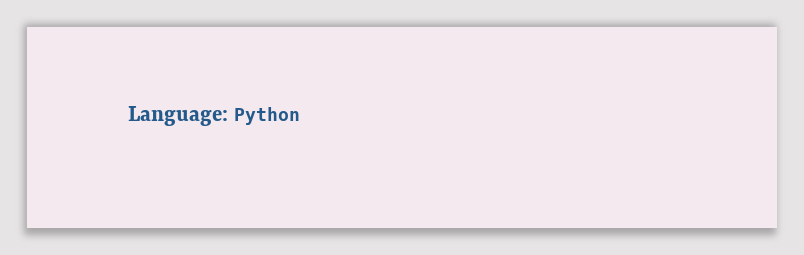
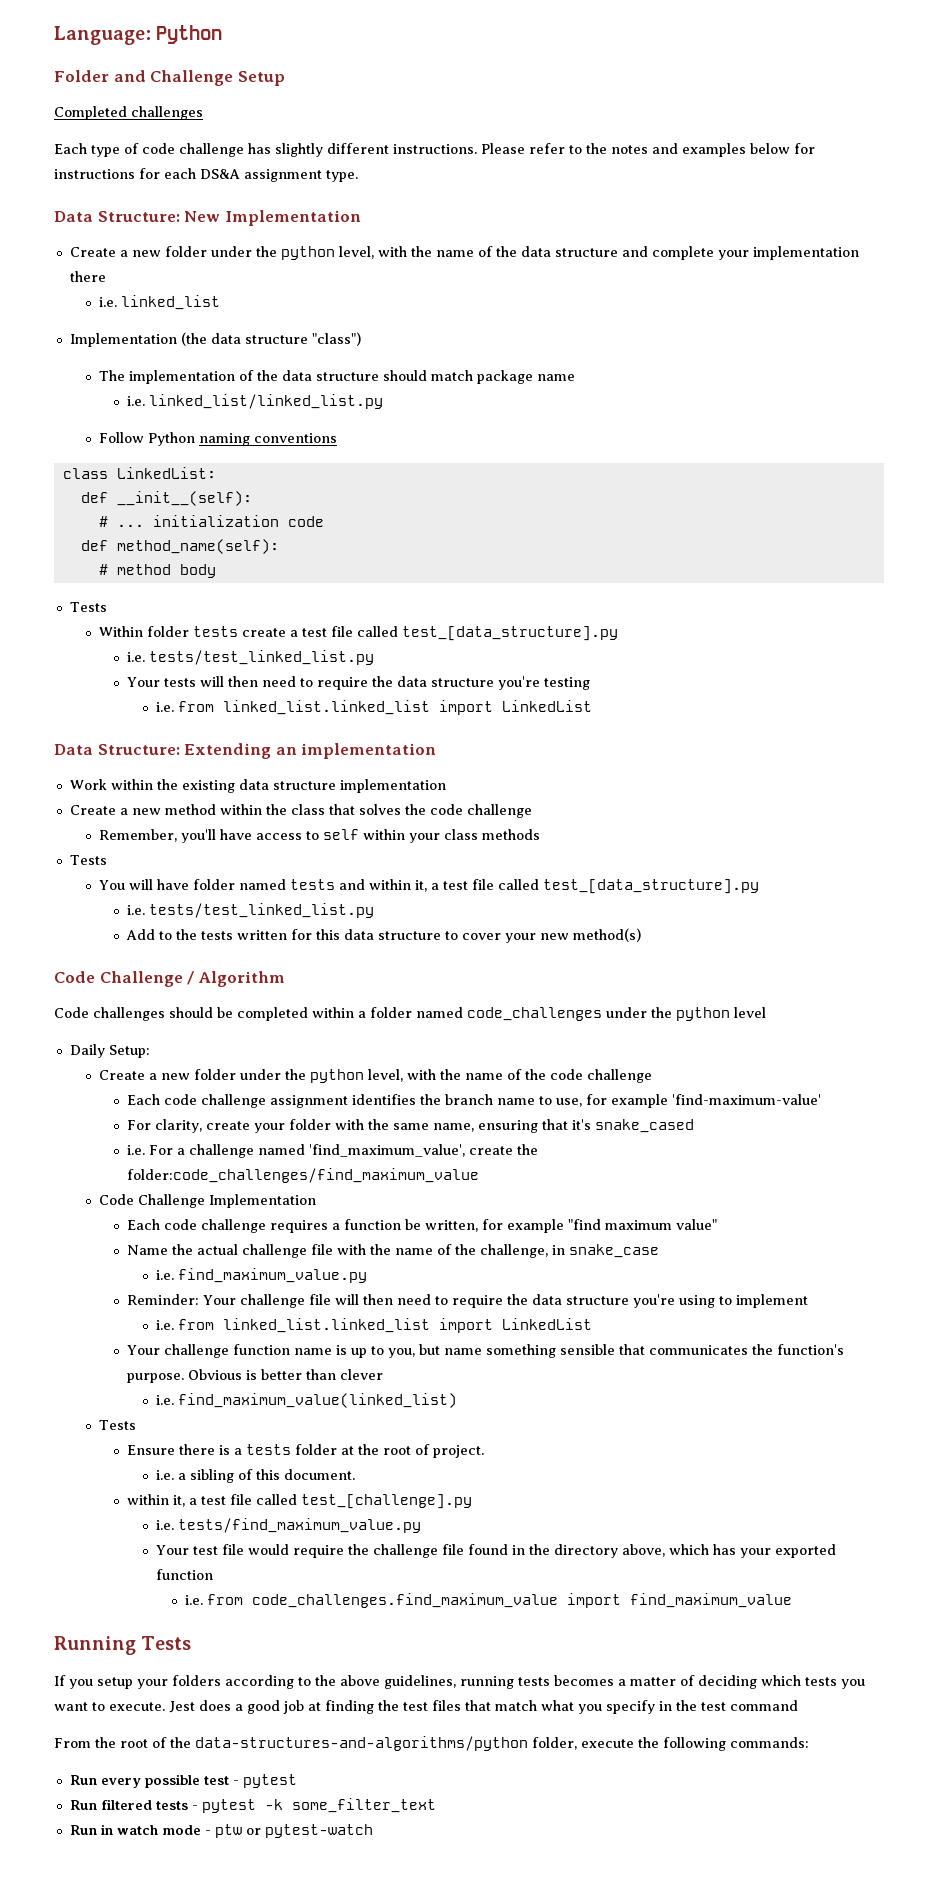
+ Folder and Challenge Setup
+ Completed challenges
+ Each type of code challenge has slightly different instructions. Please refer to the notes and examples below for instructions for each DS&A assignment type.
+ Data Structure: New Implementation
+ Create a new folder under the python level, with the name of the data structure and complete your implementation there
+ i.e. linked_list
+ Implementation (the data structure "class")
+ The implementation of the data structure should match package name
+ i.e. linked_list/linked_list.py
+ Follow Python naming conventions
+ class LinkedList:
+ def __init__(self):
+ # ... initialization code
+ def method_name(self):
+ # method body
+ Tests
+ Within folder tests create a test file called test_[data_structure].py
+ i.e. tests/test_linked_list.py
+ Your tests will then need to require the data structure you're testing
+ i.e. from linked_list.linked_list import LinkedList
+ Data Structure: Extending an implementation
+ Work within the existing data structure implementation
+ Create a new method within the class that solves the code challenge
+ Remember, you'll have access to self within your class methods
+ Tests
+ You will have folder named tests and within it, a test file called test_[data_structure].py
+ i.e. tests/test_linked_list.py
+ Add to the tests written for this data structure to cover your new method(s)
+ Code Challenge / Algorithm
+ Code challenges should be completed within a folder named code_challenges under the python level
+ Daily Setup:
+ Create a new folder under the python level, with the name of the code challenge
+ Each code challenge assignment identifies the branch name to use, for example 'find-maximum-value'
+ For clarity, create your folder with the same name, ensuring that it's snake_cased
+ i.e. For a challenge named 'find_maximum_value', create the folder:code_challenges/find_maximum_value
+ Code Challenge Implementation
+ Each code challenge requires a function be written, for example "find maximum value"
+ Name the actual challenge file with the name of the challenge, in snake_case
+ i.e. find_maximum_value.py
+ Reminder: Your challenge file will then need to require the data structure you're using to implement
+ i.e. from linked_list.linked_list import LinkedList
+ Your challenge function name is up to you, but name something sensible that communicates the function's purpose. Obvious is better than clever
+ i.e. find_maximum_value(linked_list)
+ Tests
+ Ensure there is a tests folder at the root of project.
+ i.e. a sibling of this document.
+ within it, a test file called test_[challenge].py
+ i.e. tests/find_maximum_value.py
+ Your test file would require the challenge file found in the directory above, which has your exported function
+ i.e. from code_challenges.find_maximum_value import find_maximum_value
+ Running Tests
+ If you setup your folders according to the above guidelines, running tests becomes a matter of deciding which tests you want to execute. Jest does a good job at finding the test files that match what you specify in the test command
+ From the root of the data-structures-and-algorithms/python folder, execute the following commands:
+ Run every possible test - pytest
+ Run filtered tests - pytest -k some_filter_text
+ Run in watch mode - ptw or pytest-watch

